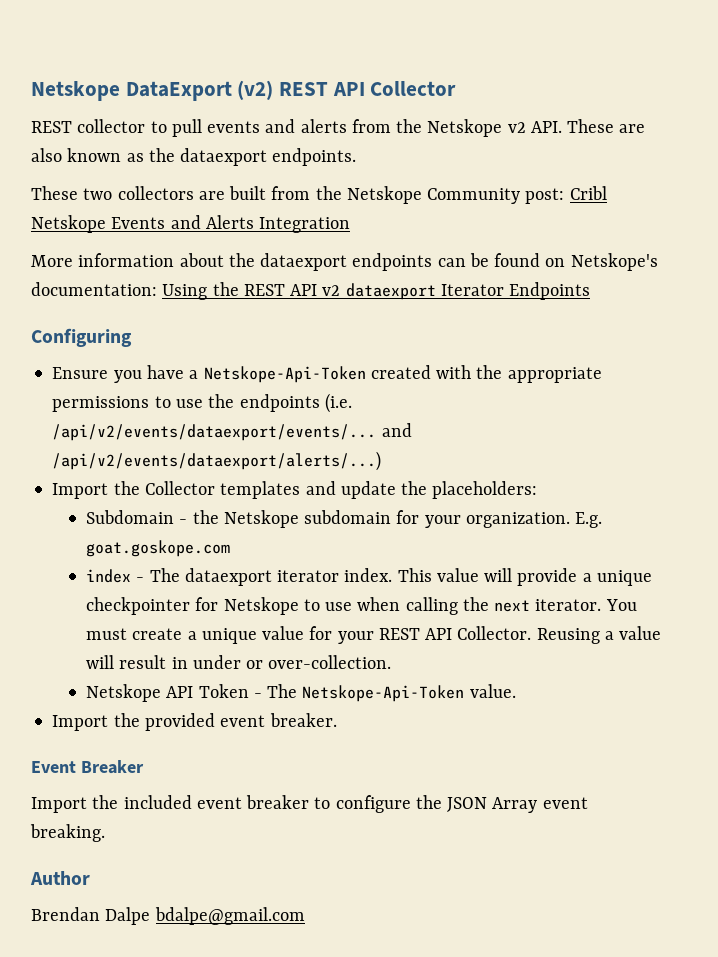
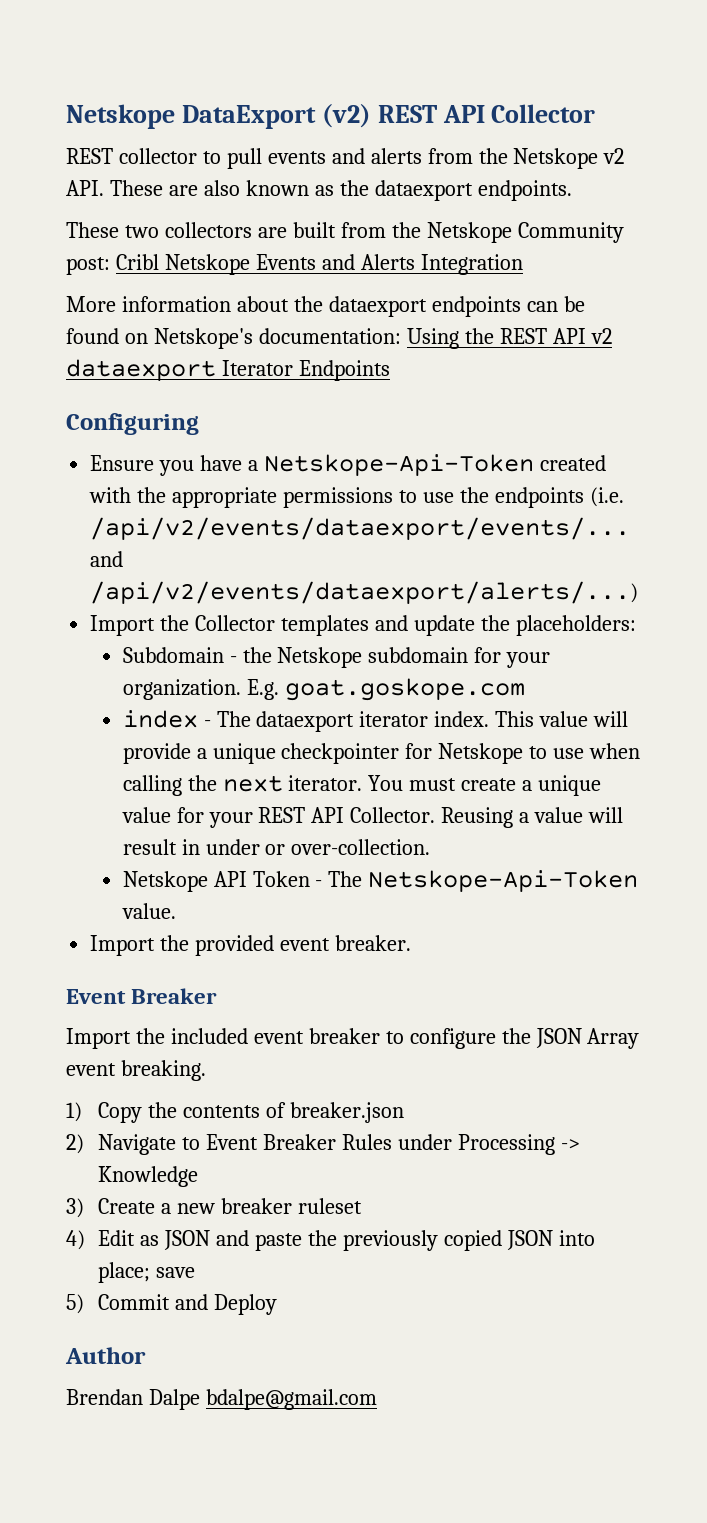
+ 1) Copy the contents of breaker.json
+ 2) Navigate to Event Breaker Rules under Processing -> Knowledge
+ 3) Create a new breaker ruleset
+ 4) Edit as JSON and paste the previously copied JSON into place; save
+ 5) Commit and Deploy

